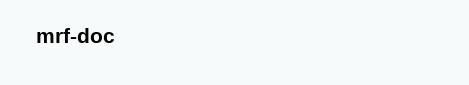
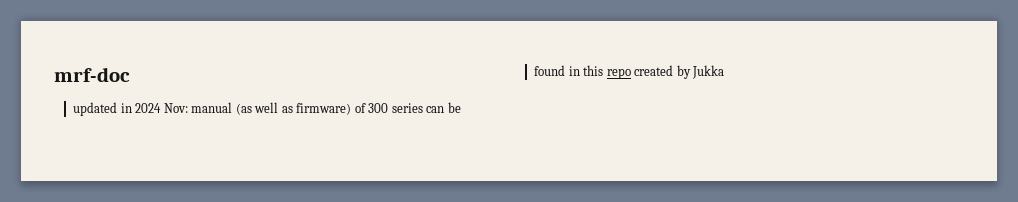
+ updated in 2024 Nov: manual (as well as firmware) of 300 series can be found in this repo created by Jukka

